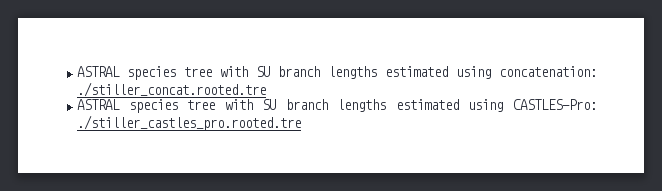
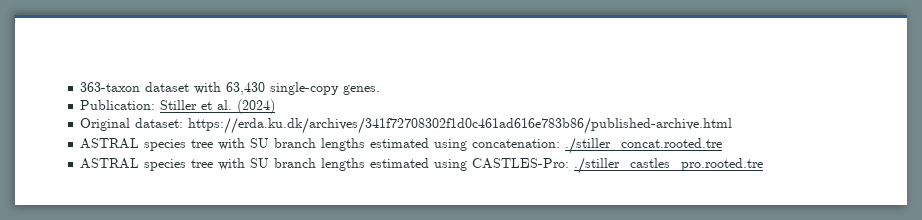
+ 363-taxon dataset with 63,430 single-copy genes.
+ Publication: Stiller et al. (2024)
+ Original dataset: https://erda.ku.dk/archives/341f72708302f1d0c461ad616e783b86/published-archive.html

